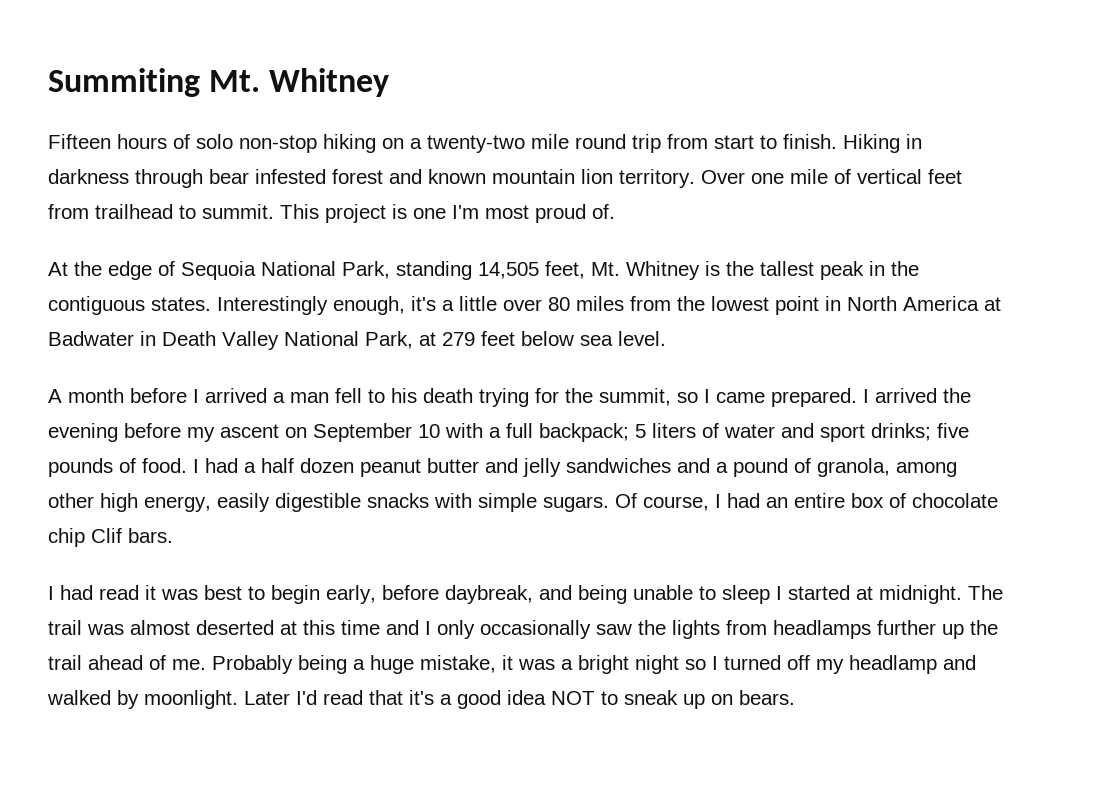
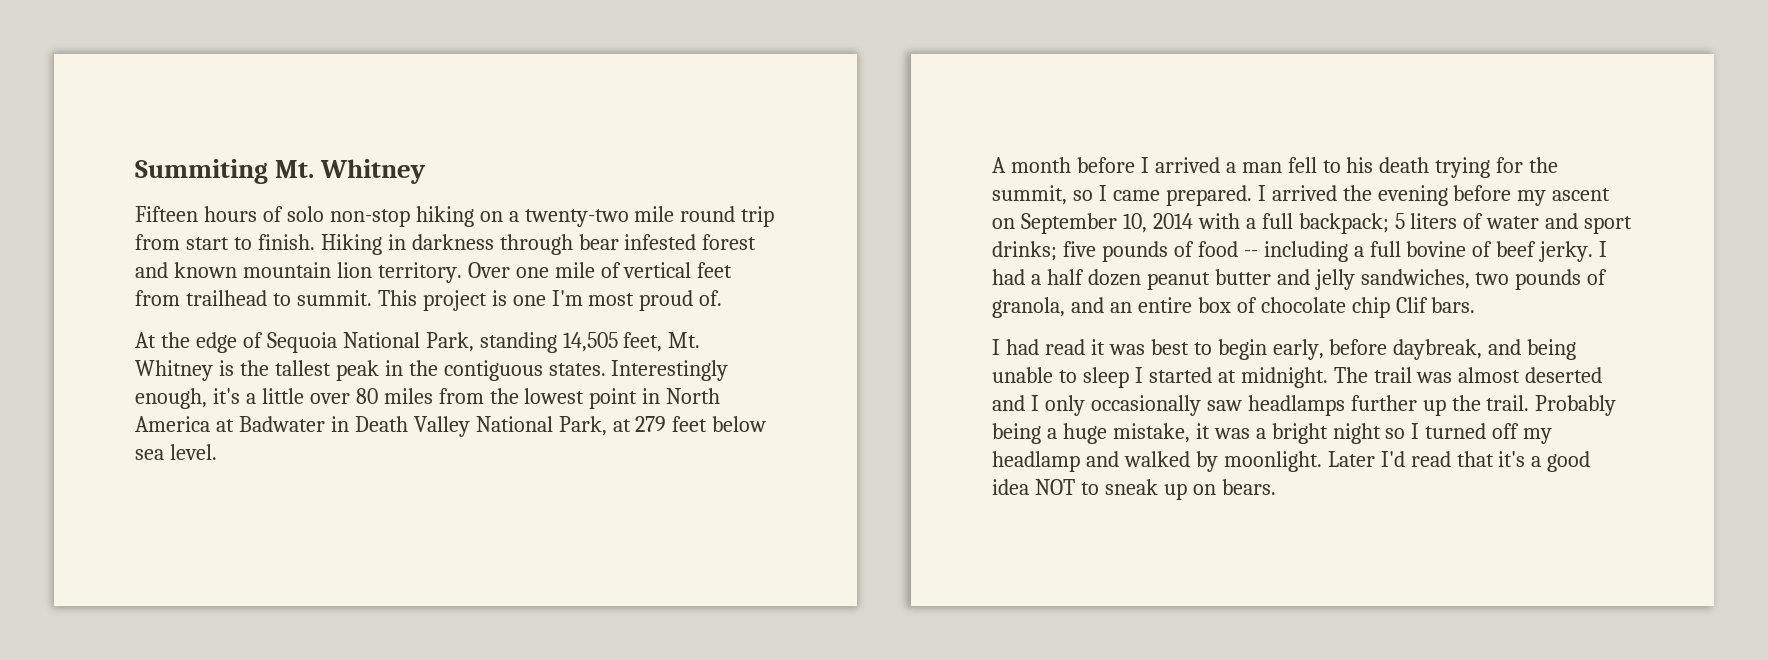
- I arrived the evening before my ascent on September 10 with a full backpack; 5 liters of water and sport drinks; five pounds of food.
+ I arrived the evening before my ascent on September 10, 2014 with a full backpack; 5 liters of water and sport drinks; five pounds of food -- including a full bovine of beef jerky.
- I had a half dozen peanut butter and jelly sandwiches and a pound of granola, among other high energy, easily digestible snacks with simple sugars. Of course, I had an entire box of chocolate chip Clif bars.
+ I had a half dozen peanut butter and jelly sandwiches, two pounds of granola, and an entire box of chocolate chip Clif bars.
- The trail was almost deserted at this time and I only occasionally saw the lights from headlamps further up the trail ahead of me.
+ The trail was almost deserted and I only occasionally saw headlamps further up the trail.

